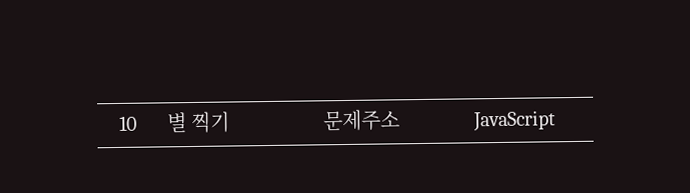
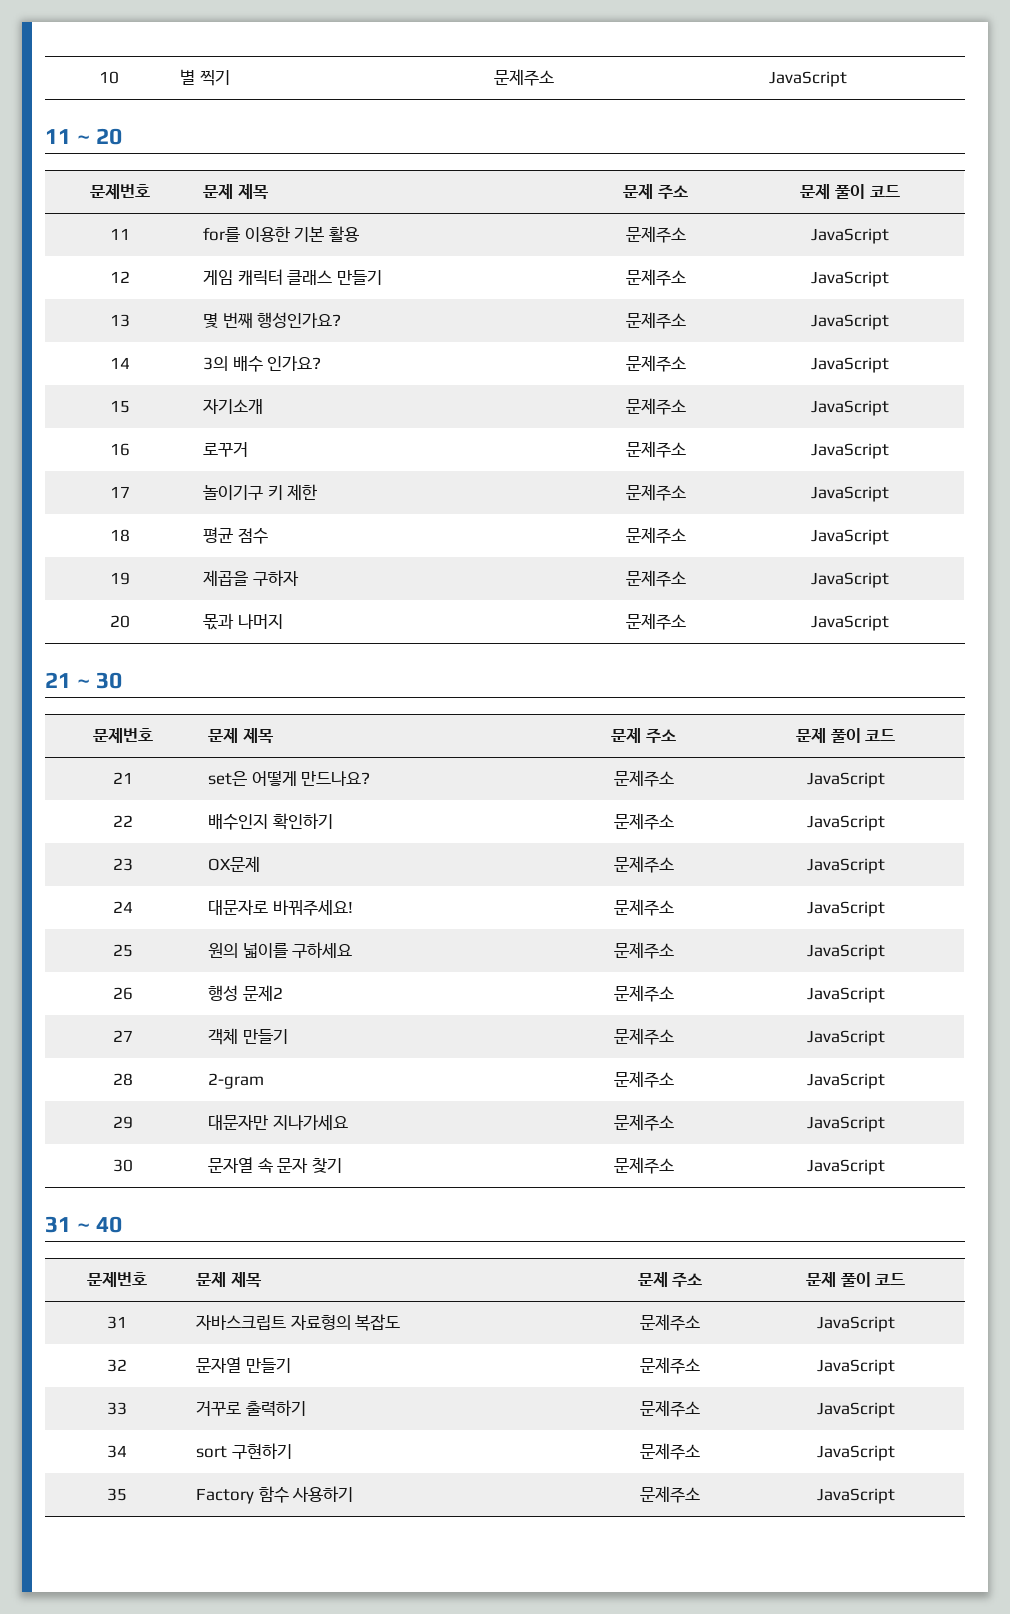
+ 11 ~ 20
+ 문제번호 | 문제 제목 | 문제 주소 | 문제 풀이 코드
+ 11 | for를 이용한 기본 활용 | 문제주소 | JavaScript
+ 12 | 게임 캐릭터 클래스 만들기 | 문제주소 | JavaScript
+ 13 | 몇 번째 행성인가요? | 문제주소 | JavaScript
+ 14 | 3의 배수 인가요? | 문제주소 | JavaScript
+ 15 | 자기소개 | 문제주소 | JavaScript
+ 16 | 로꾸거 | 문제주소 | JavaScript
+ 17 | 놀이기구 키 제한 | 문제주소 | JavaScript
+ 18 | 평균 점수 | 문제주소 | JavaScript
+ 19 | 제곱을 구하자 | 문제주소 | JavaScript
+ 20 | 몫과 나머지 | 문제주소 | JavaScript
+ 21 ~ 30
+ 문제번호 | 문제 제목 | 문제 주소 | 문제 풀이 코드
+ 21 | set은 어떻게 만드나요? | 문제주소 | JavaScript
+ 22 | 배수인지 확인하기 | 문제주소 | JavaScript
+ 23 | OX문제 | 문제주소 | JavaScript
+ 24 | 대문자로 바꿔주세요! | 문제주소 | JavaScript
+ 25 | 원의 넓이를 구하세요 | 문제주소 | JavaScript
+ 26 | 행성 문제2 | 문제주소 | JavaScript
+ 27 | 객체 만들기 | 문제주소 | JavaScript
+ 28 | 2-gram | 문제주소 | JavaScript
+ 29 | 대문자만 지나가세요 | 문제주소 | JavaScript
+ 30 | 문자열 속 문자 찾기 | 문제주소 | JavaScript
+ 31 ~ 40
+ 문제번호 | 문제 제목 | 문제 주소 | 문제 풀이 코드
+ 31 | 자바스크립트 자료형의 복잡도 | 문제주소 | JavaScript
+ 32 | 문자열 만들기 | 문제주소 | JavaScript
+ 33 | 거꾸로 출력하기 | 문제주소 | JavaScript
+ 34 | sort 구현하기 | 문제주소 | JavaScript
+ 35 | Factory 함수 사용하기 | 문제주소 | JavaScript

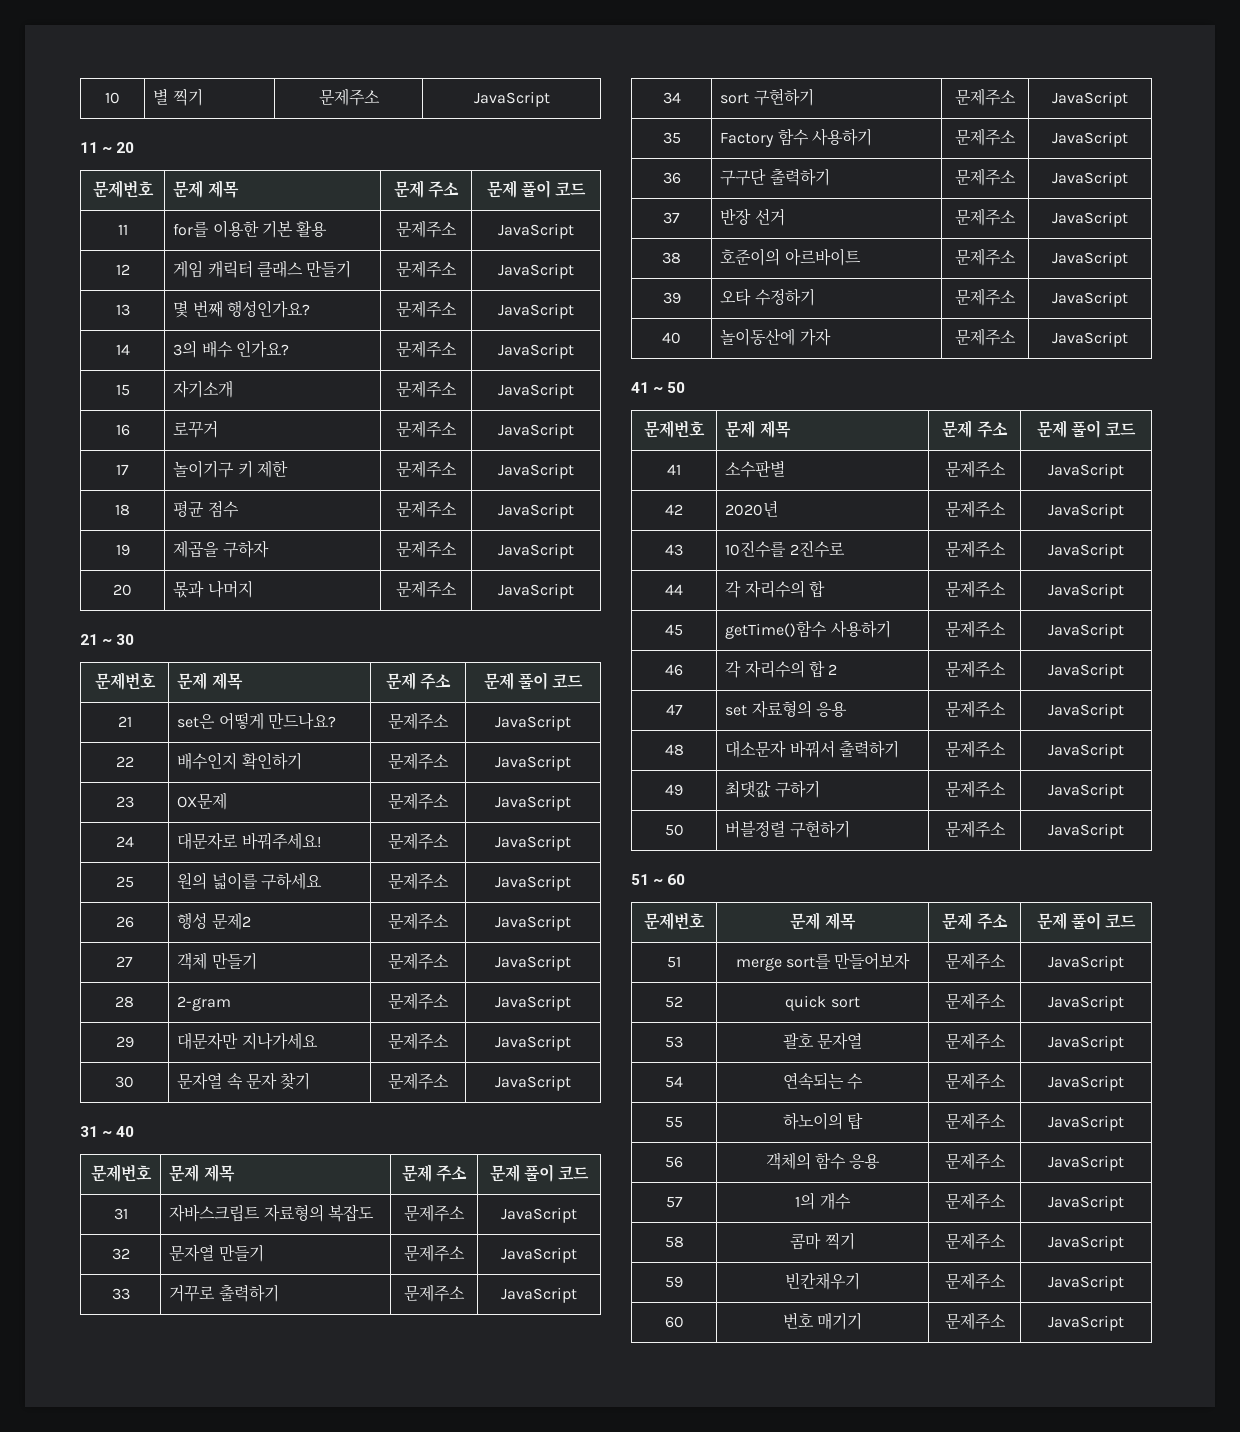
+ 36 | 구구단 출력하기 | 문제주소 | JavaScript
+ 37 | 반장 선거 | 문제주소 | JavaScript
+ 38 | 호준이의 아르바이트 | 문제주소 | JavaScript
+ 39 | 오타 수정하기 | 문제주소 | JavaScript
+ 40 | 놀이동산에 가자 | 문제주소 | JavaScript
+ 41 ~ 50
+ 문제번호 | 문제 제목 | 문제 주소 | 문제 풀이 코드
+ 41 | 소수판별 | 문제주소 | JavaScript
+ 42 | 2020년 | 문제주소 | JavaScript
+ 43 | 10진수를 2진수로 | 문제주소 | JavaScript
+ 44 | 각 자리수의 합 | 문제주소 | JavaScript
+ 45 | getTime()함수 사용하기 | 문제주소 | JavaScript
+ 46 | 각 자리수의 합 2 | 문제주소 | JavaScript
+ 47 | set 자료형의 응용 | 문제주소 | JavaScript
+ 48 | 대소문자 바꿔서 출력하기 | 문제주소 | JavaScript
+ 49 | 최댓값 구하기 | 문제주소 | JavaScript
+ 50 | 버블정렬 구현하기 | 문제주소 | JavaScript
+ 51 ~ 60
+ 문제번호 | 문제 제목 | 문제 주소 | 문제 풀이 코드
+ 51 | merge sort를 만들어보자 | 문제주소 | JavaScript
+ 52 | quick sort | 문제주소 | JavaScript
+ 53 | 괄호 문자열 | 문제주소 | JavaScript
+ 54 | 연속되는 수 | 문제주소 | JavaScript
+ 55 | 하노이의 탑 | 문제주소 | JavaScript
+ 56 | 객체의 함수 응용 | 문제주소 | JavaScript
+ 57 | 1의 개수 | 문제주소 | JavaScript
+ 58 | 콤마 찍기 | 문제주소 | JavaScript
+ 59 | 빈칸채우기 | 문제주소 | JavaScript
+ 60 | 번호 매기기 | 문제주소 | JavaScript

